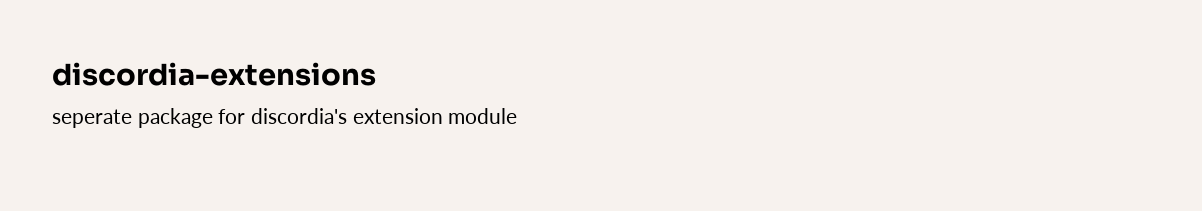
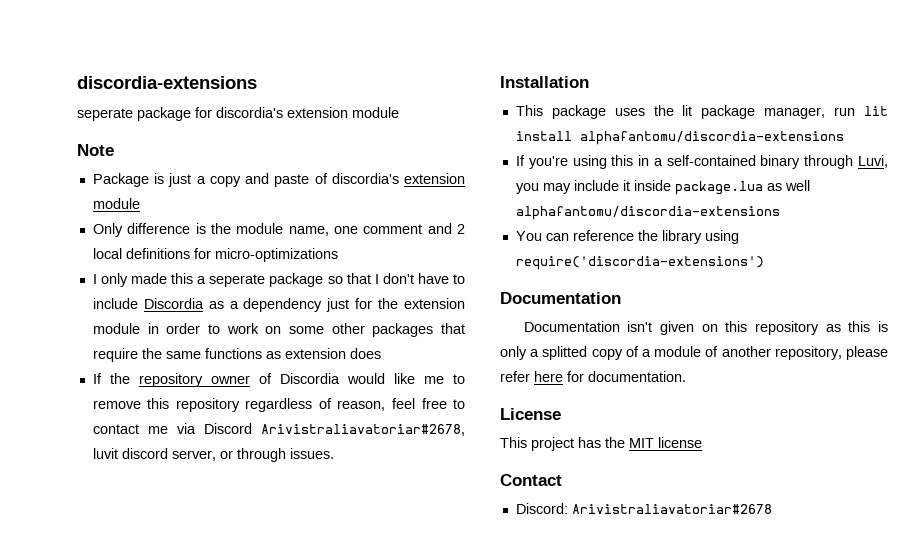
+ Note
+ Package is just a copy and paste of discordia's extension module
+ Only difference is the module name, one comment and 2 local definitions for micro-optimizations
+ I only made this a seperate package so that I don't have to include Discordia as a dependency just for the extension module in order to work on some other packages that require the same functions as extension does
+ If the repository owner of Discordia would like me to remove this repository regardless of reason, feel free to contact me via Discord Arivistraliavatoriar#2678, luvit discord server, or through issues.
+ Installation
+ This package uses the lit package manager, run lit install alphafantomu/discordia-extensions
+ If you're using this in a self-contained binary through Luvi, you may include it inside package.lua as well alphafantomu/discordia-extensions
+ You can reference the library using require('discordia-extensions')
+ Documentation
+ Documentation isn't given on this repository as this is only a splitted copy of a module of another repository, please refer here for documentation.
+ License
+ This project has the MIT license
+ Contact
+ Discord: Arivistraliavatoriar#2678

